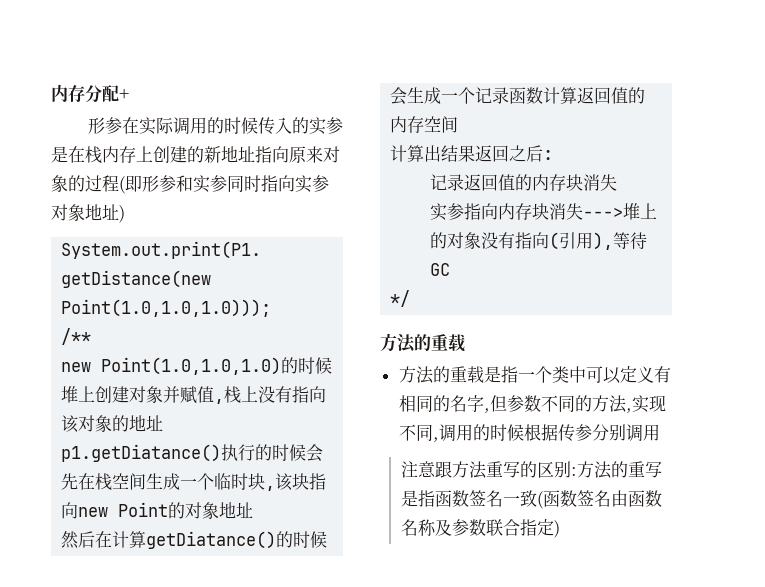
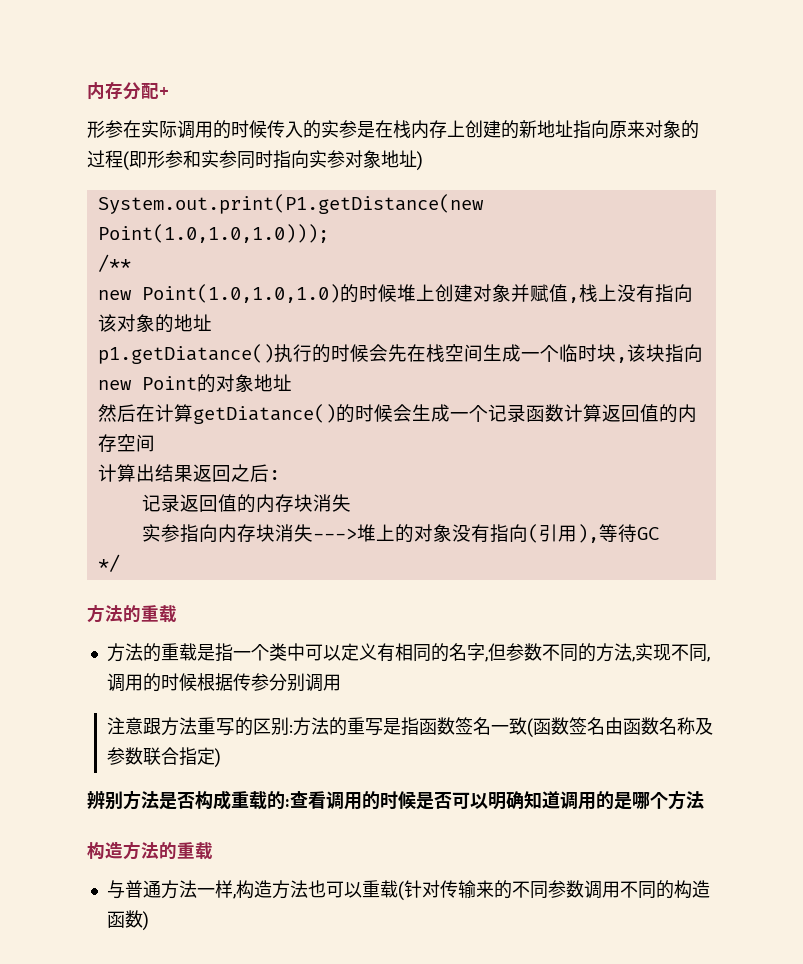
+ 辨别方法是否构成重载的:查看调用的时候是否可以明确知道调用的是哪个方法
+ 构造方法的重载
+ 与普通方法一样,构造方法也可以重载(针对传输来的不同参数调用不同的构造函数)

